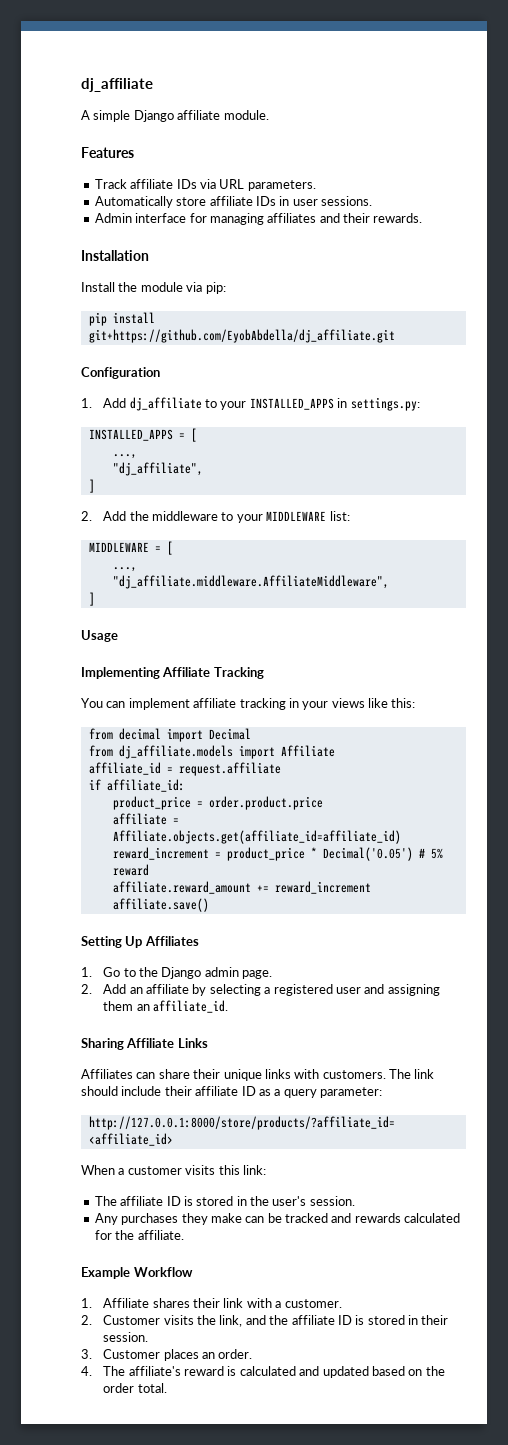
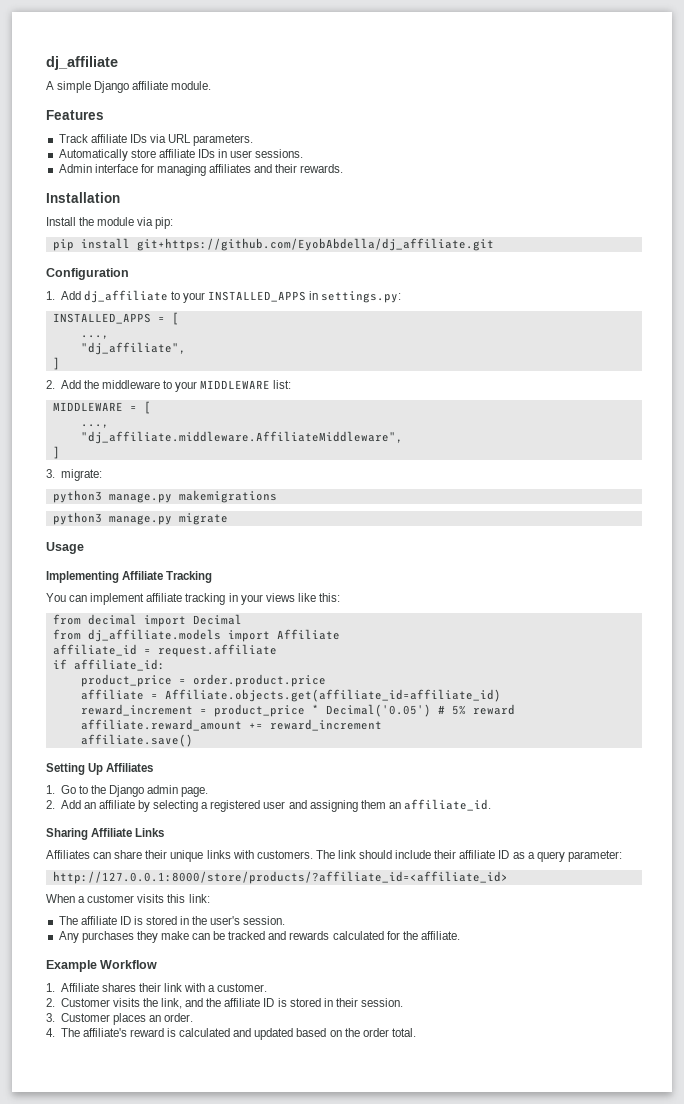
+ 3. migrate:
+ python3 manage.py makemigrations
+ python3 manage.py migrate

